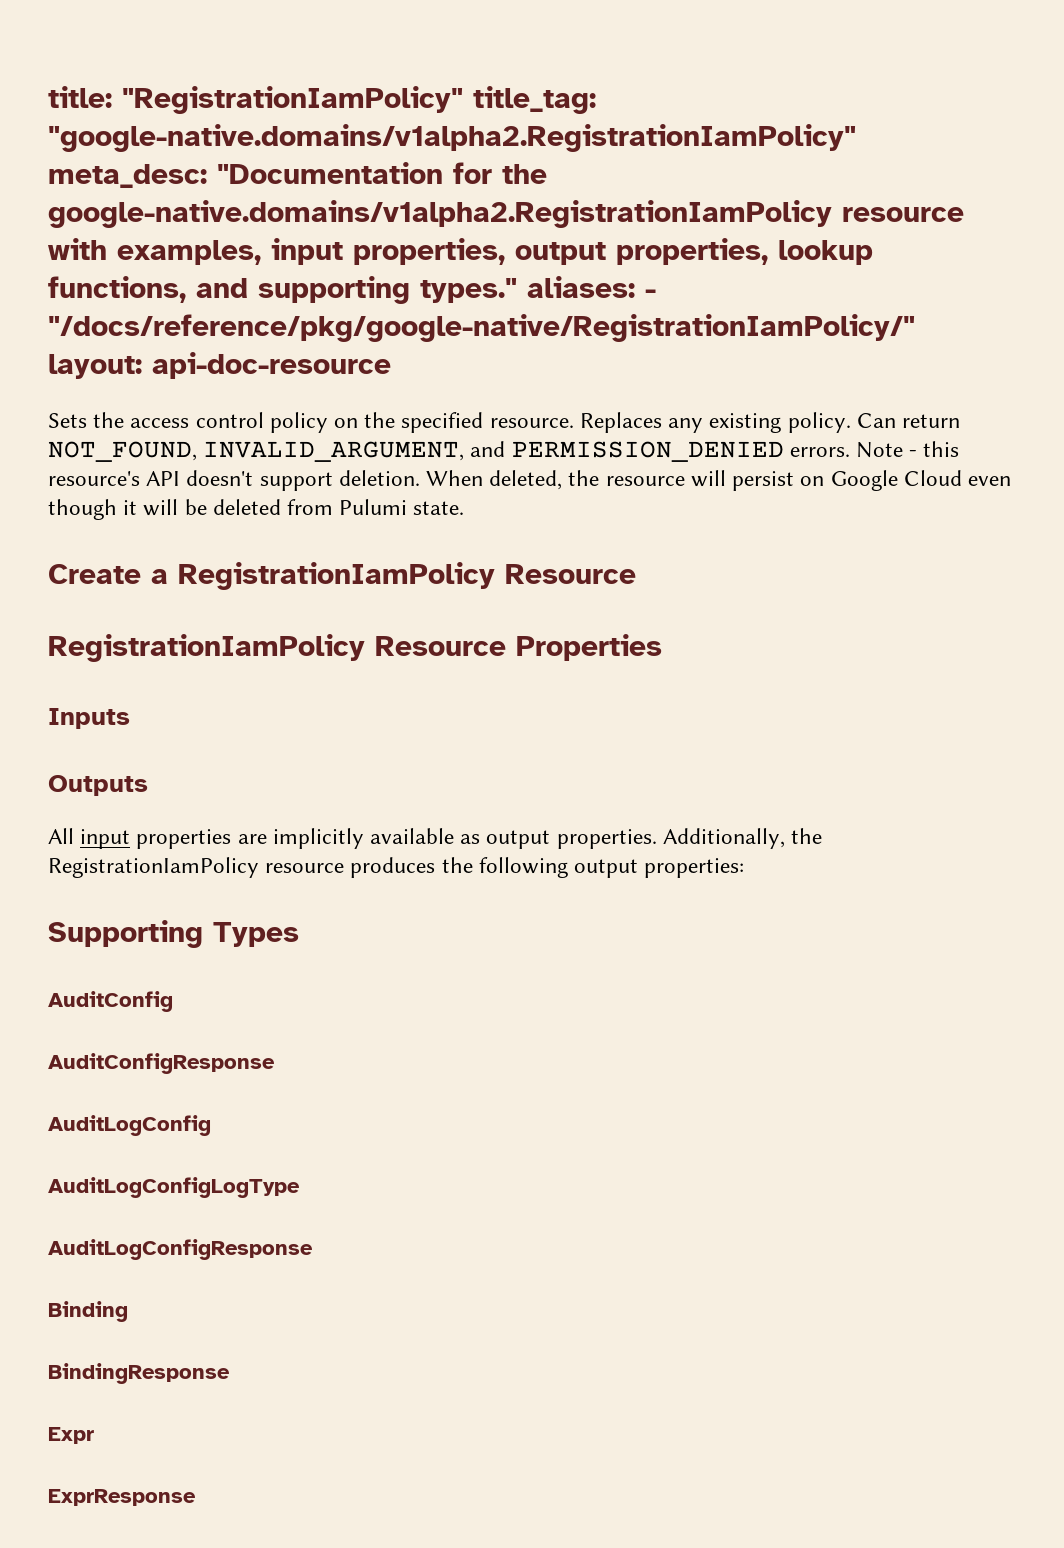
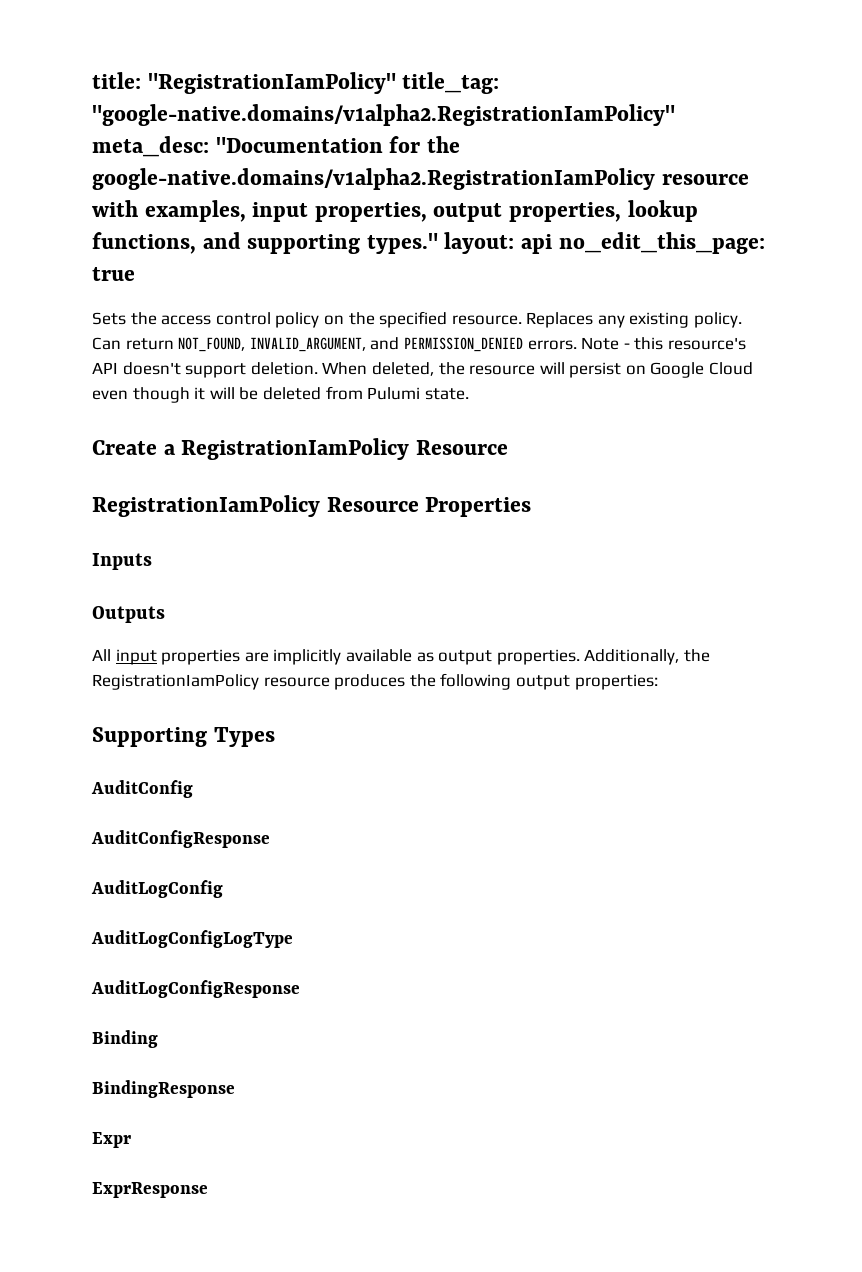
- title: "RegistrationIamPolicy" title_tag: "google-native.domains/v1alpha2.RegistrationIamPolicy" meta_desc: "Documentation for the google-native.domains/v1alpha2.RegistrationIamPolicy resource with examples, input properties, output properties, lookup functions, and supporting types." aliases: - "/docs/reference/pkg/google-native/RegistrationIamPolicy/" layout: api-doc-resource
+ title: "RegistrationIamPolicy" title_tag: "google-native.domains/v1alpha2.RegistrationIamPolicy" meta_desc: "Documentation for the google-native.domains/v1alpha2.RegistrationIamPolicy resource with examples, input properties, output properties, lookup functions, and supporting types." layout: api no_edit_this_page: true

